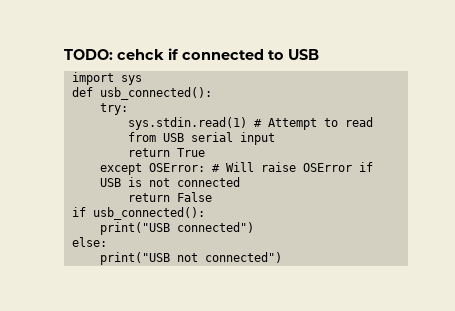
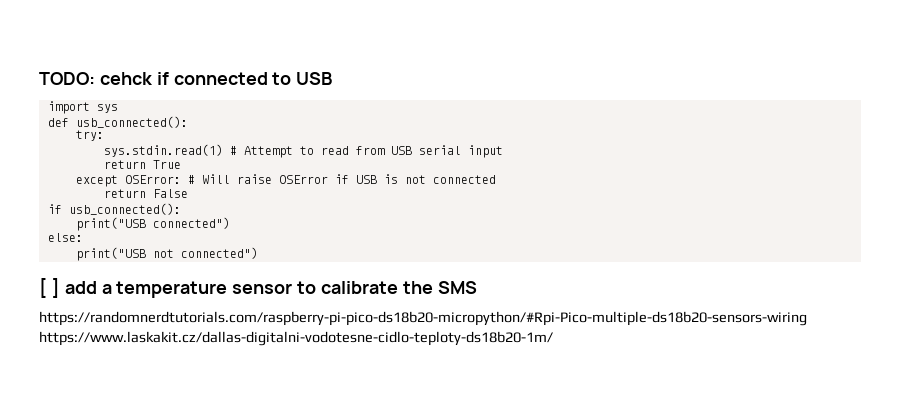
+ [ ] add a temperature sensor to calibrate the SMS
+ https://randomnerdtutorials.com/raspberry-pi-pico-ds18b20-micropython/#Rpi-Pico-multiple-ds18b20-sensors-wiring https://www.laskakit.cz/dallas-digitalni-vodotesne-cidlo-teploty-ds18b20-1m/

